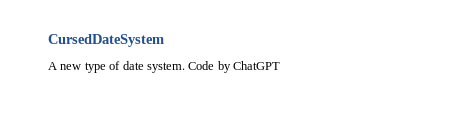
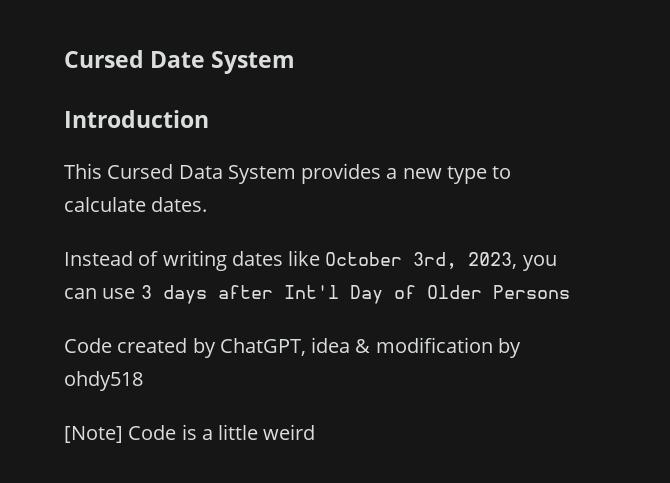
- CursedDateSystem
- A new type of date system. Code by ChatGPT
+ Cursed Date System
+ Introduction
+ This Cursed Data System provides a new type to calculate dates.
+ Instead of writing dates like October 3rd, 2023, you can use 3 days after Int'l Day of Older Persons
+ Code created by ChatGPT, idea & modification by ohdy518
+ [Note] Code is a little weird

